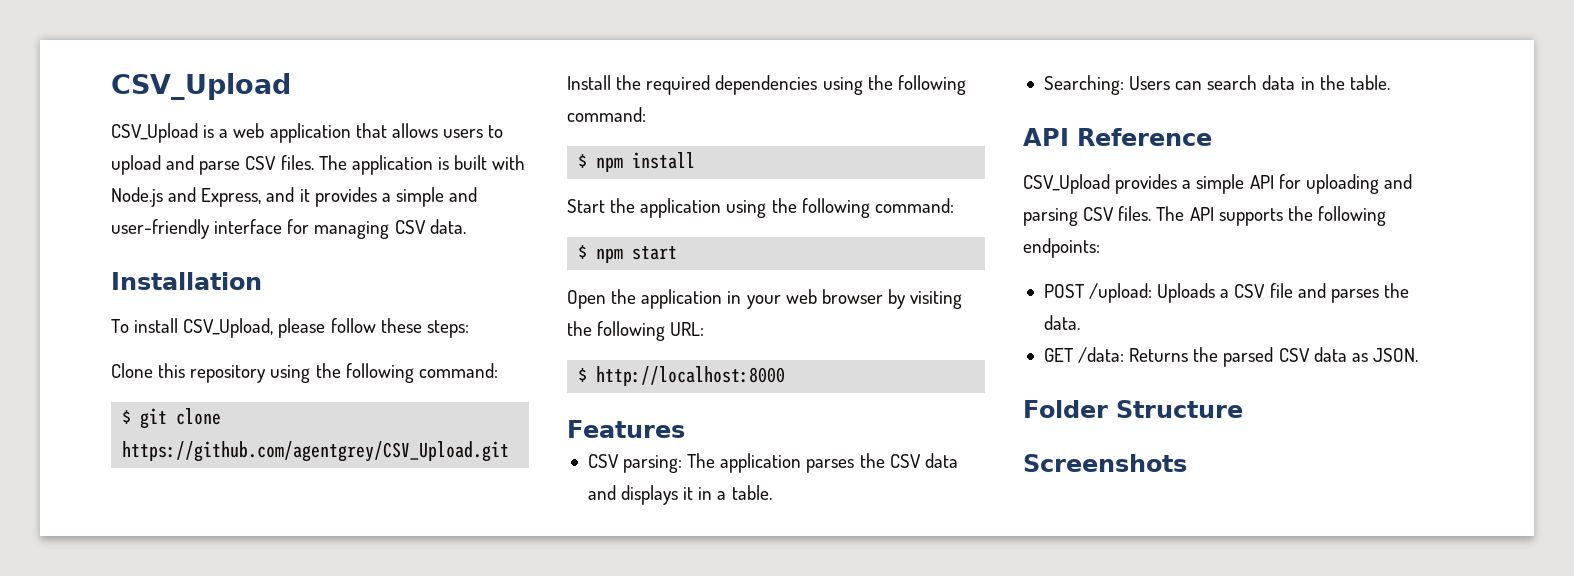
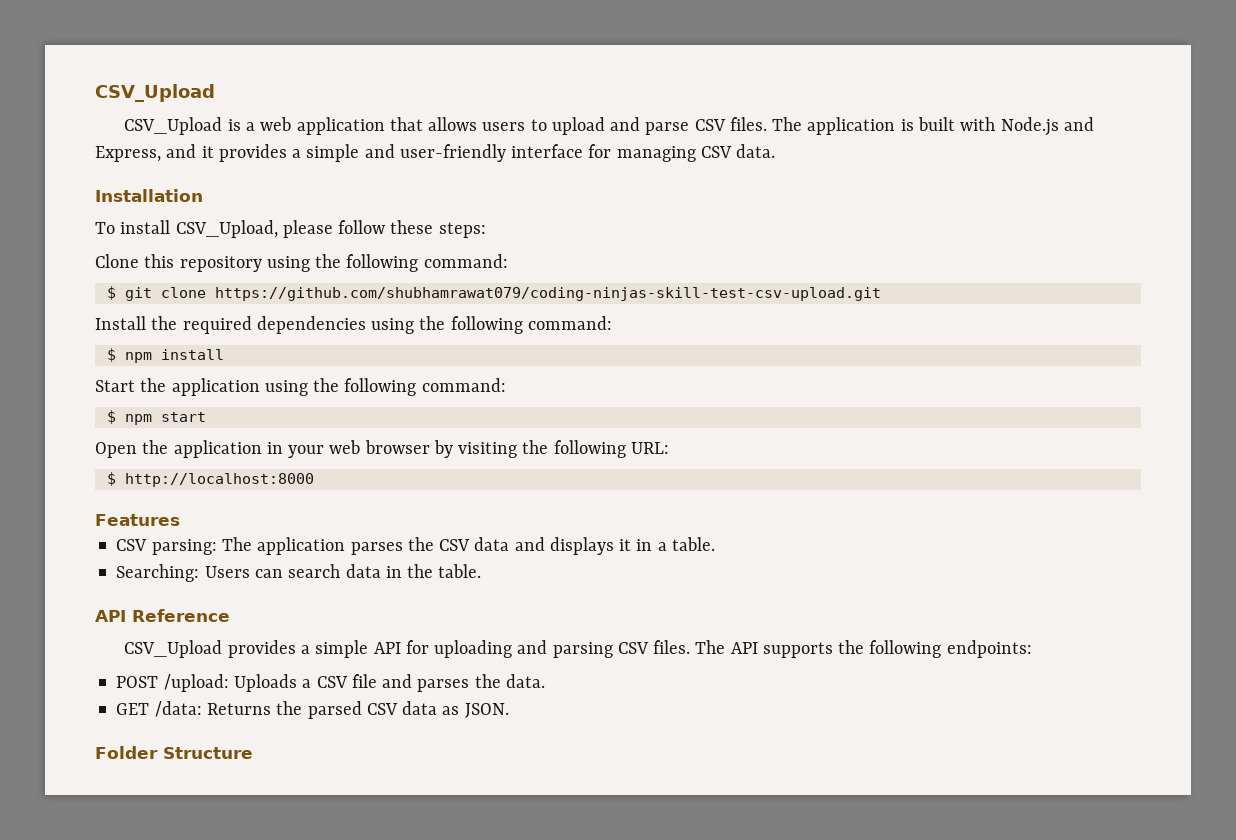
- $ git clone https://github.com/agentgrey/CSV_Upload.git
+ $ git clone https://github.com/shubhamrawat079/coding-ninjas-skill-test-csv-upload.git
- Screenshots

